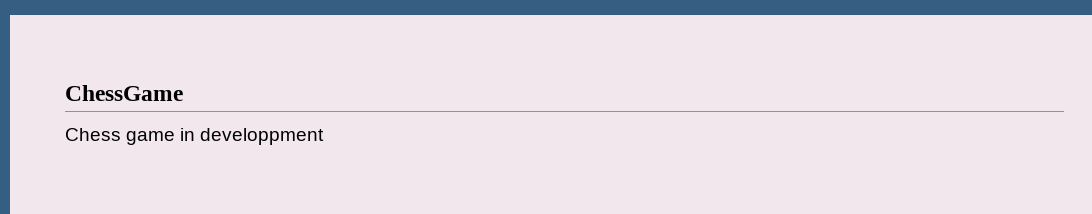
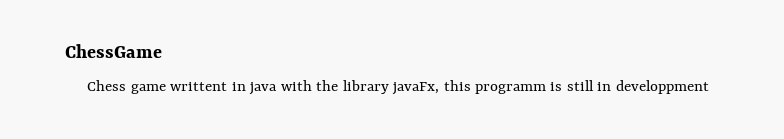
- Chess game in developpment
+ Chess game writtent in java with the library javaFx, this programm is still in developpment

